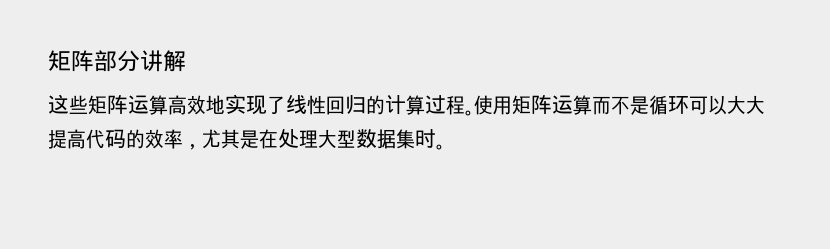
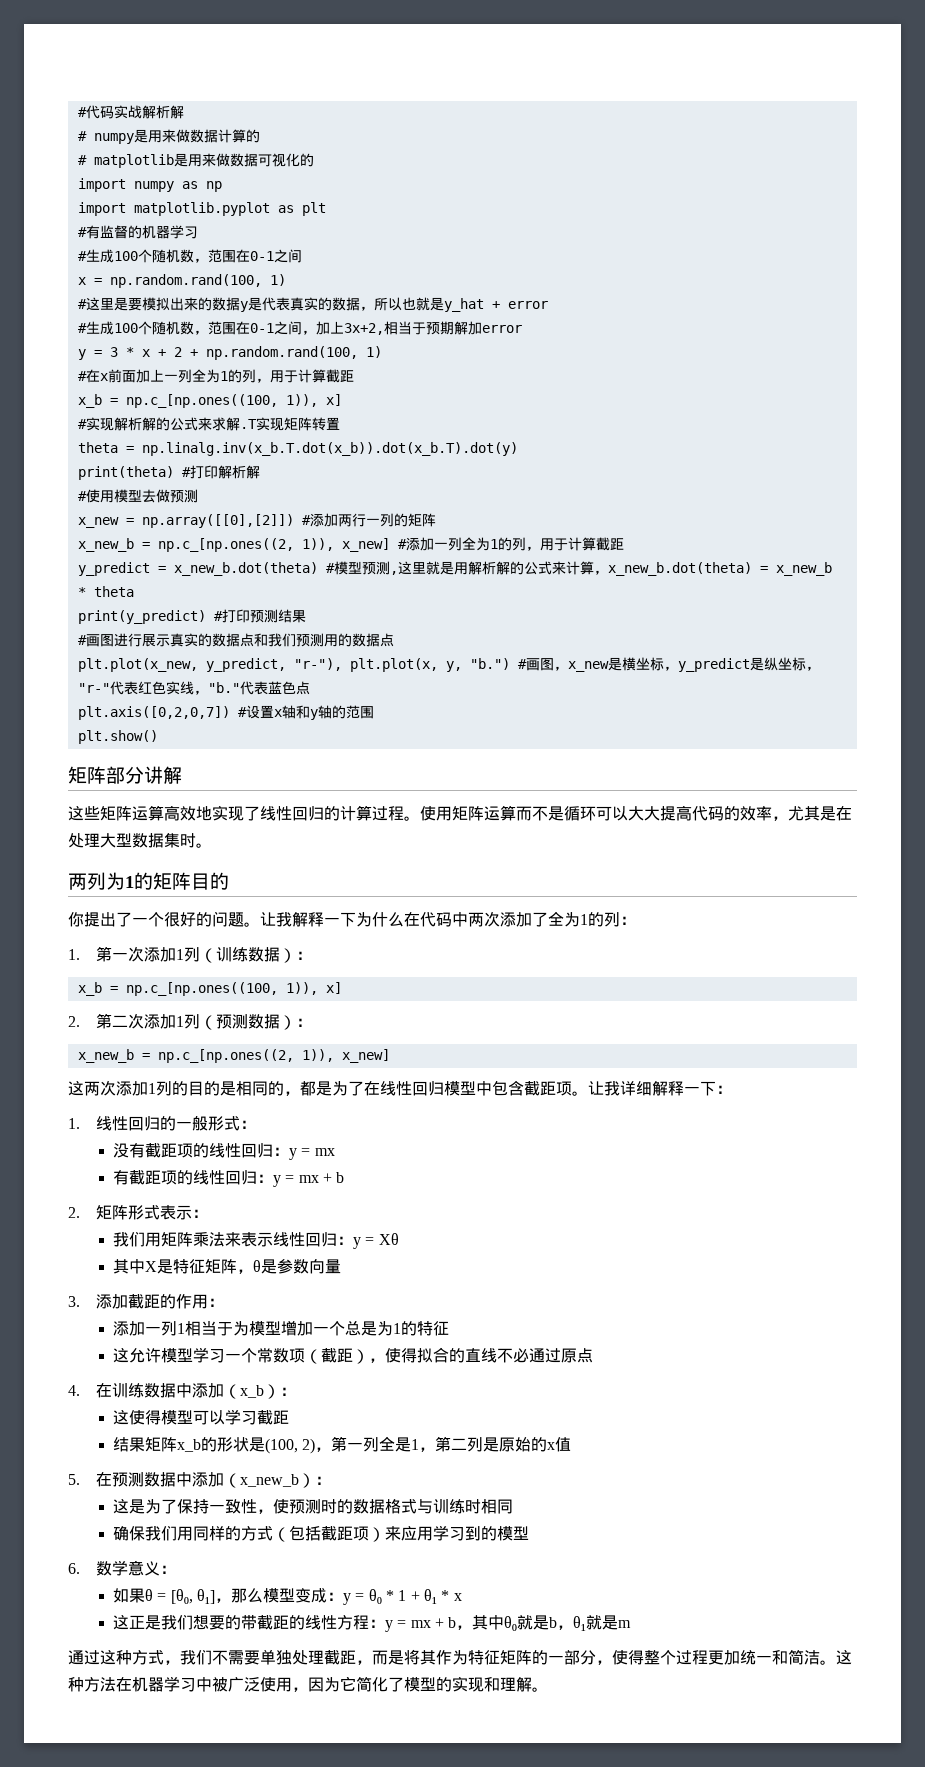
+ #代码实战解析解
+ # numpy是用来做数据计算的
+ # matplotlib是用来做数据可视化的
+ import numpy as np
+ import matplotlib.pyplot as plt
+ #有监督的机器学习
+ #生成100个随机数，范围在0-1之间
+ x = np.random.rand(100, 1)
+ #这里是要模拟出来的数据y是代表真实的数据，所以也就是y_hat + error
+ #生成100个随机数，范围在0-1之间，加上3x+2,相当于预期解加error
+ y = 3 * x + 2 + np.random.rand(100, 1)
+ #在x前面加上一列全为1的列，用于计算截距
+ x_b = np.c_[np.ones((100, 1)), x]
+ #实现解析解的公式来求解.T实现矩阵转置
+ theta = np.linalg.inv(x_b.T.dot(x_b)).dot(x_b.T).dot(y)
+ print(theta) #打印解析解
+ #使用模型去做预测
+ x_new = np.array([[0],[2]]) #添加两行一列的矩阵
+ x_new_b = np.c_[np.ones((2, 1)), x_new] #添加一列全为1的列，用于计算截距
+ y_predict = x_new_b.dot(theta) #模型预测,这里就是用解析解的公式来计算，x_new_b.dot(theta) = x_new_b * theta
+ print(y_predict) #打印预测结果
+ #画图进行展示真实的数据点和我们预测用的数据点
+ plt.plot(x_new, y_predict, "r-"), plt.plot(x, y, "b.") #画图，x_new是横坐标，y_predict是纵坐标，"r-"代表红色实线，"b."代表蓝色点
+ plt.axis([0,2,0,7]) #设置x轴和y轴的范围
+ plt.show()
+ 两列为1的矩阵目的
+ 你提出了一个很好的问题。让我解释一下为什么在代码中两次添加了全为1的列：
+ 1.第一次添加1列（训练数据）：
+ x_b = np.c_[np.ones((100, 1)), x]
+ 2.第二次添加1列（预测数据）：
+ x_new_b = np.c_[np.ones((2, 1)), x_new]
+ 这两次添加1列的目的是相同的，都是为了在线性回归模型中包含截距项。让我详细解释一下：
+ 1.线性回归的一般形式：
+ 没有截距项的线性回归：y = mx
+ 有截距项的线性回归：y = mx + b
+ 2.矩阵形式表示：
+ 我们用矩阵乘法来表示线性回归：y = Xθ
+ 其中X是特征矩阵，θ是参数向量
+ 3.添加截距的作用：
+ 添加一列1相当于为模型增加一个总是为1的特征
+ 这允许模型学习一个常数项（截距），使得拟合的直线不必通过原点
+ 4.在训练数据中添加（x_b）：
+ 这使得模型可以学习截距
+ 结果矩阵x_b的形状是(100, 2)，第一列全是1，第二列是原始的x值
+ 5.在预测数据中添加（x_new_b）：
+ 这是为了保持一致性，使预测时的数据格式与训练时相同
+ 确保我们用同样的方式（包括截距项）来应用学习到的模型
+ 6.数学意义：
+ 如果θ = [θ₀, θ₁]，那么模型变成：y = θ₀ * 1 + θ₁ * x
+ 这正是我们想要的带截距的线性方程：y = mx + b，其中θ₀就是b，θ₁就是m
+ 通过这种方式，我们不需要单独处理截距，而是将其作为特征矩阵的一部分，使得整个过程更加统一和简洁。这种方法在机器学习中被广泛使用，因为它简化了模型的实现和理解。

